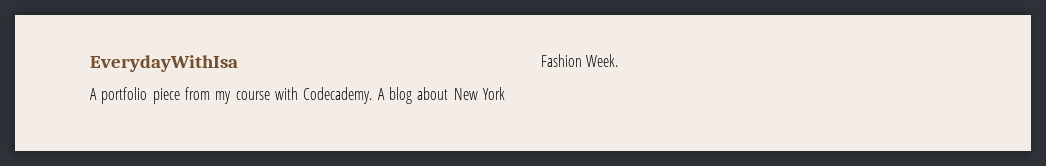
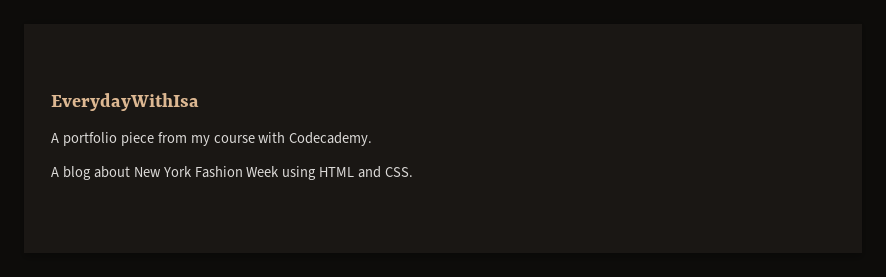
- A portfolio piece from my course with Codecademy. A blog about New York Fashion Week.
+ A portfolio piece from my course with Codecademy.
+ A blog about New York Fashion Week using HTML and CSS.

